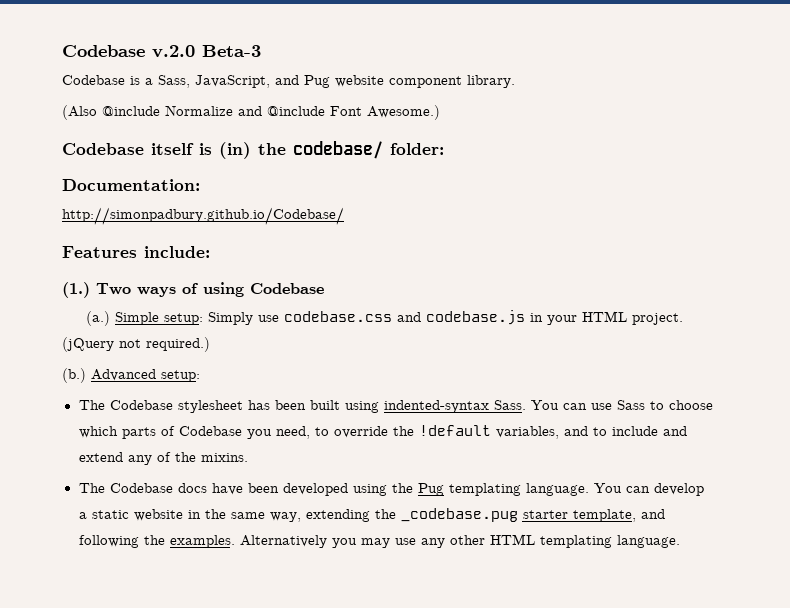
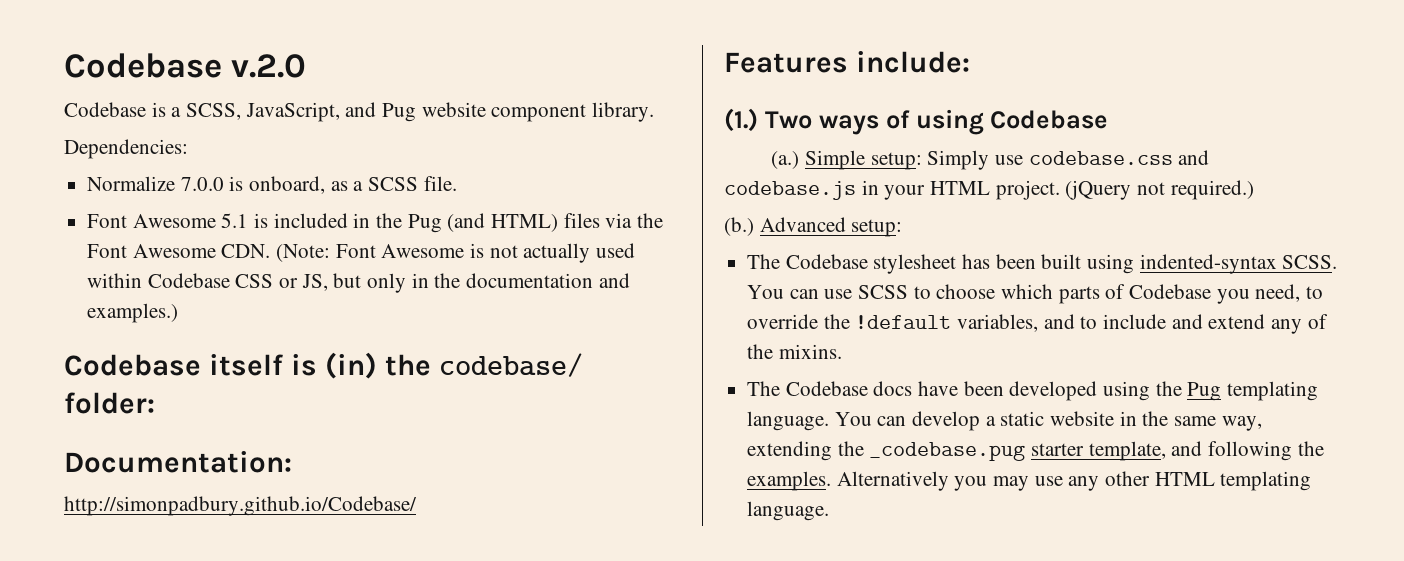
- Codebase v.2.0 Beta-3
+ Codebase v.2.0
- Codebase is a Sass, JavaScript, and Pug website component library.
+ Codebase is a SCSS, JavaScript, and Pug website component library.
- (Also @include Normalize and @include Font Awesome.)
+ Dependencies:
+ Normalize 7.0.0 is onboard, as a SCSS file.
+ Font Awesome 5.1 is included in the Pug (and HTML) files via the Font Awesome CDN. (Note: Font Awesome is not actually used within Codebase CSS or JS, but only in the documentation and examples.)
- The Codebase stylesheet has been built using indented-syntax Sass.
+ The Codebase stylesheet has been built using indented-syntax SCSS.
- You can use Sass to choose which parts of Codebase you need, to override the !default variables, and to include and extend any of the mixins.
+ You can use SCSS to choose which parts of Codebase you need, to override the !default variables, and to include and extend any of the mixins.

